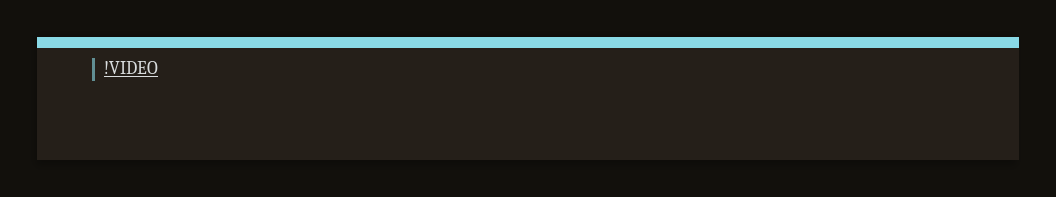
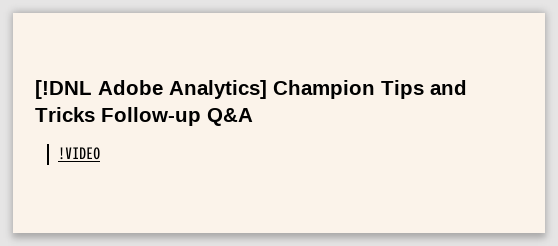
+ [!DNL Adobe Analytics] Champion Tips and Tricks Follow-up Q&A

